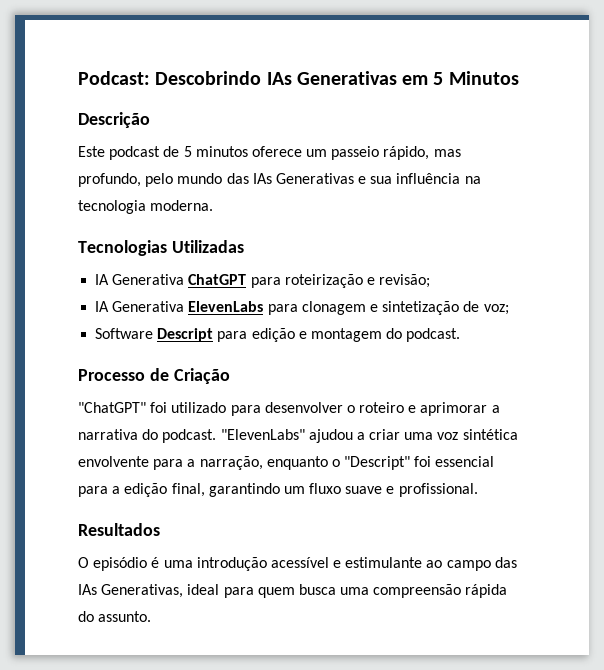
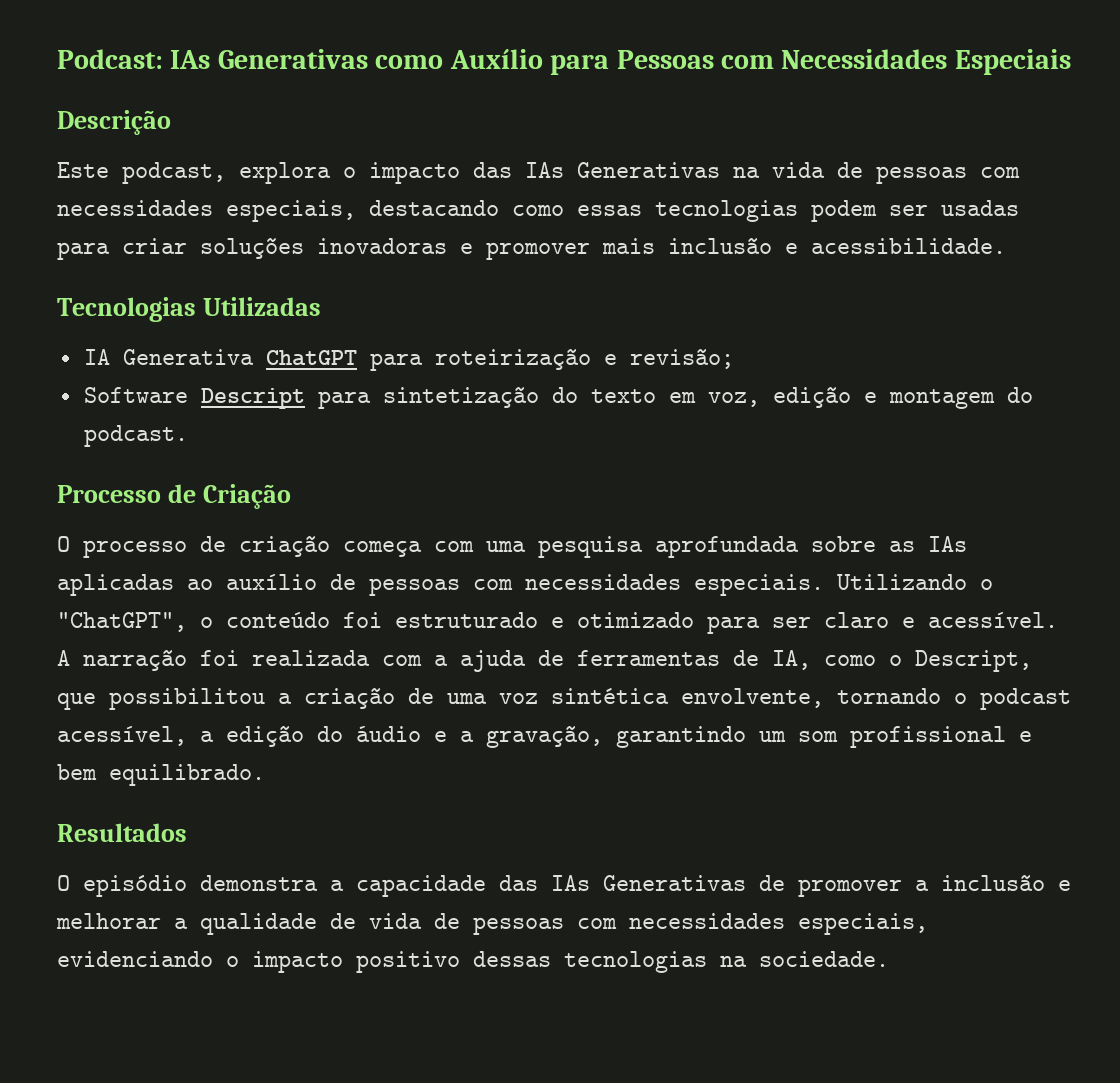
- Podcast: Descobrindo IAs Generativas em 5 Minutos
+ Podcast: IAs Generativas como Auxílio para Pessoas com Necessidades Especiais
  Descrição
- Este podcast de 5 minutos oferece um passeio rápido, mas profundo, pelo mundo das IAs Generativas e sua influência na tecnologia moderna.
+ Este podcast, explora o impacto das IAs Generativas na vida de pessoas com necessidades especiais, destacando como essas tecnologias podem ser usadas para criar soluções inovadoras e promover mais inclusão e acessibilidade.
- IA Generativa ElevenLabs para clonagem e sintetização de voz;
- Software Descript para edição e montagem do podcast.
+ Software Descript para sintetização do texto em voz, edição e montagem do podcast.
- "ChatGPT" foi utilizado para desenvolver o roteiro e aprimorar a narrativa do podcast. "ElevenLabs" ajudou a criar uma voz sintética envolvente para a narração, enquanto o "Descript" foi essencial para a edição final, garantindo um fluxo suave e profissional.
+ O processo de criação começa com uma pesquisa aprofundada sobre as IAs aplicadas ao auxílio de pessoas com necessidades especiais. Utilizando o "ChatGPT", o conteúdo foi estruturado e otimizado para ser claro e acessível. A narração foi realizada com a ajuda de ferramentas de IA, como o Descript, que possibilitou a criação de uma voz sintética envolvente, tornando o podcast acessível, a edição do áudio e a gravação, garantindo um som profissional e bem equilibrado.
  Resultados
- O episódio é uma introdução acessível e estimulante ao campo das IAs Generativas, ideal para quem busca uma compreensão rápida do assunto.
+ O episódio demonstra a capacidade das IAs Generativas de promover a inclusão e melhorar a qualidade de vida de pessoas com necessidades especiais, evidenciando o impacto positivo dessas tecnologias na sociedade.

